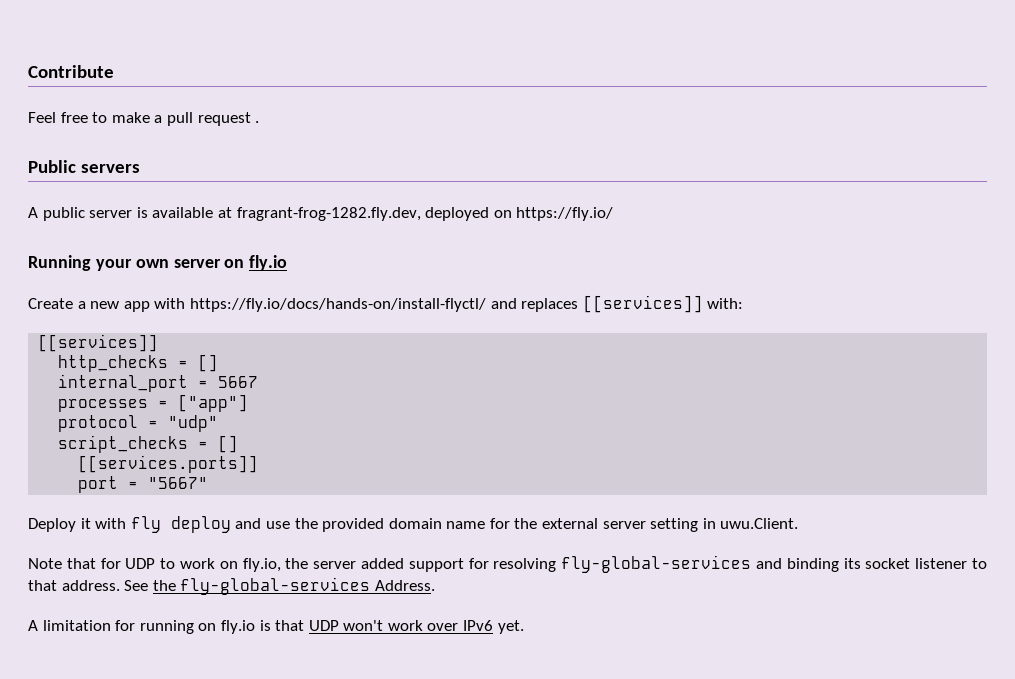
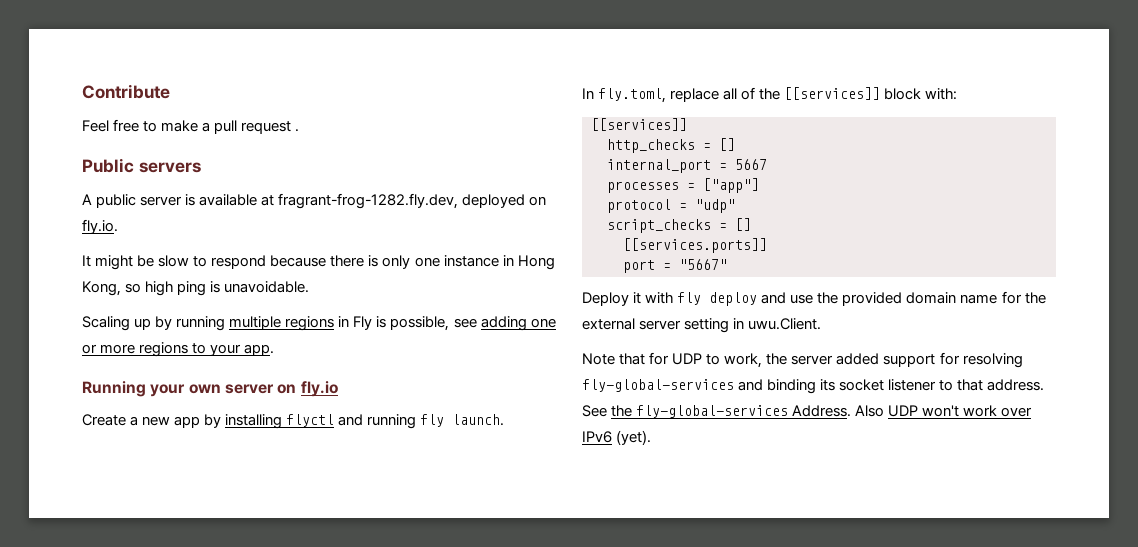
- A public server is available at fragrant-frog-1282.fly.dev, deployed on https://fly.io/
+ A public server is available at fragrant-frog-1282.fly.dev, deployed on fly.io.
+ It might be slow to respond because there is only one instance in Hong Kong, so high ping is unavoidable.
+ Scaling up by running multiple regions in Fly is possible, see adding one or more regions to your app.
- Create a new app with https://fly.io/docs/hands-on/install-flyctl/ and replaces [[services]] with:
+ Create a new app by installing flyctl and running fly launch.
+ In fly.toml, replace all of the [[services]] block with:
- Note that for UDP to work on fly.io, the server added support for resolving fly-global-services and binding its socket listener to that address.
+ Note that for UDP to work, the server added support for resolving fly-global-services and binding its socket listener to that address.
- See the fly-global-services Address.
- A limitation for running on fly.io is that UDP won't work over IPv6 yet.
+ See the fly-global-services Address. Also UDP won't work over IPv6 (yet).

